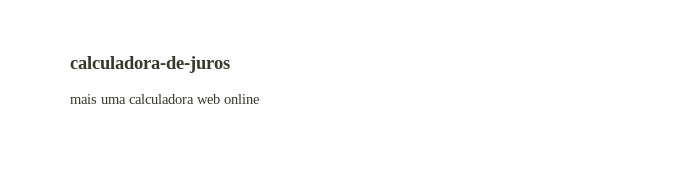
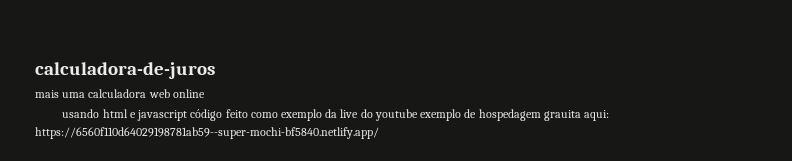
+ usando html e javascript código feito como exemplo da live do youtube exemplo de hospedagem grauita aqui: https://6560f110d64029198781ab59--super-mochi-bf5840.netlify.app/

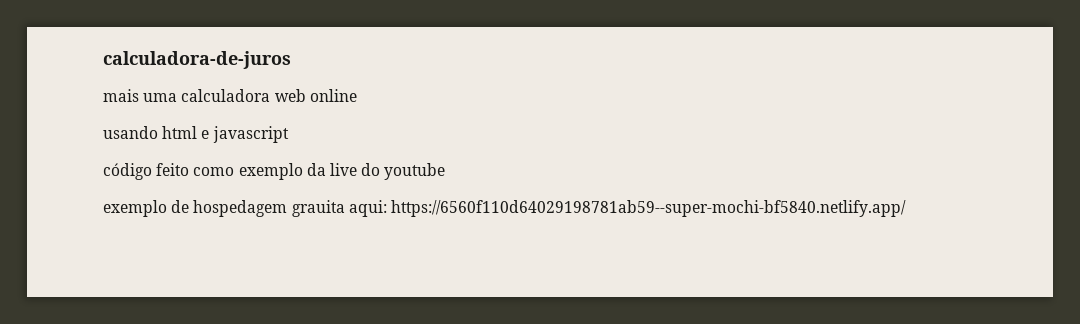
- usando html e javascript código feito como exemplo da live do youtube exemplo de hospedagem grauita aqui: https://6560f110d64029198781ab59--super-mochi-bf5840.netlify.app/
+ usando html e javascript
+ código feito como exemplo da live do youtube
+ exemplo de hospedagem grauita aqui: https://6560f110d64029198781ab59--super-mochi-bf5840.netlify.app/

